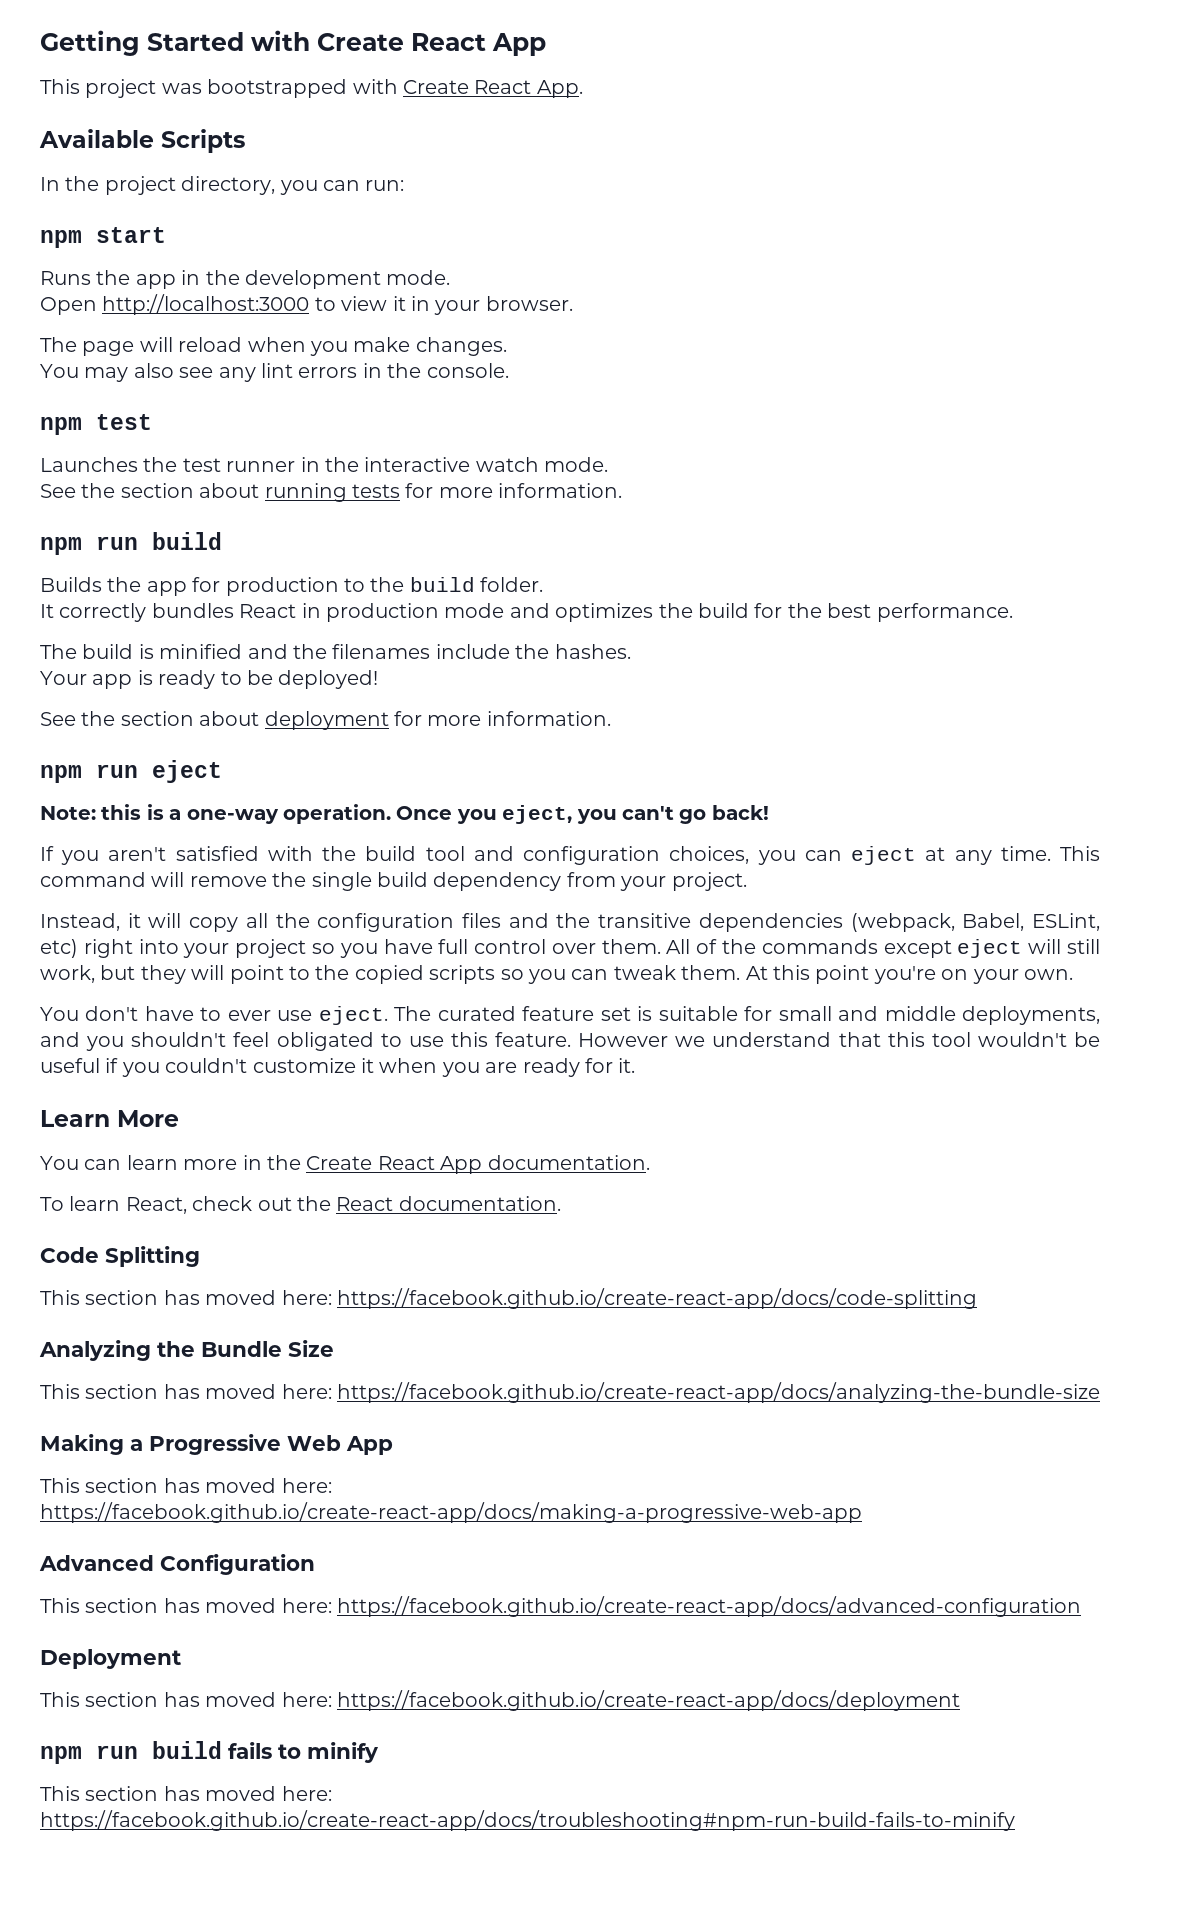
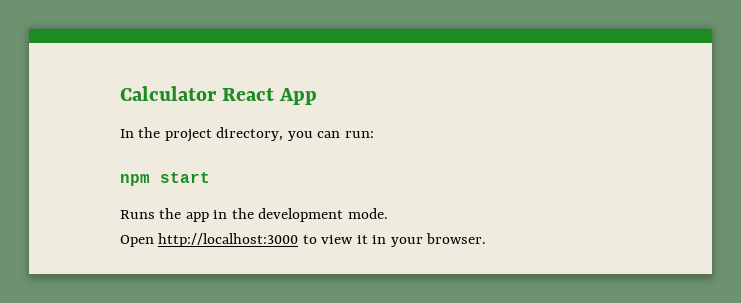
- Getting Started with Create React App
- This project was bootstrapped with Create React App.
- Available Scripts
+ Calculator React App
- The page will reload when you make changes.
- You may also see any lint errors in the console.
- npm test
- Launches the test runner in the interactive watch mode.
- See the section about running tests for more information.
- npm run build
- Builds the app for production to the build folder.
- It correctly bundles React in production mode and optimizes the build for the best performance.
- The build is minified and the filenames include the hashes.
- Your app is ready to be deployed!
- See the section about deployment for more information.
- npm run eject
- Note: this is a one-way operation. Once you eject, you can't go back!
- If you aren't satisfied with the build tool and configuration choices, you can eject at any time. This command will remove the single build dependency from your project.
- Instead, it will copy all the configuration files and the transitive dependencies (webpack, Babel, ESLint, etc) right into your project so you have full control over them. All of the commands except eject will still work, but they will point to the copied scripts so you can tweak them. At this point you're on your own.
- You don't have to ever use eject. The curated feature set is suitable for small and middle deployments, and you shouldn't feel obligated to use this feature. However we understand that this tool wouldn't be useful if you couldn't customize it when you are ready for it.
- Learn More
- You can learn more in the Create React App documentation.
- To learn React, check out the React documentation.
- Code Splitting
- This section has moved here: https://facebook.github.io/create-react-app/docs/code-splitting
- Analyzing the Bundle Size
- This section has moved here: https://facebook.github.io/create-react-app/docs/analyzing-the-bundle-size
- Making a Progressive Web App
- This section has moved here: https://facebook.github.io/create-react-app/docs/making-a-progressive-web-app
- Advanced Configuration
- This section has moved here: https://facebook.github.io/create-react-app/docs/advanced-configuration
- Deployment
- This section has moved here: https://facebook.github.io/create-react-app/docs/deployment
- npm run build fails to minify
- This section has moved here: https://facebook.github.io/create-react-app/docs/troubleshooting#npm-run-build-fails-to-minify

